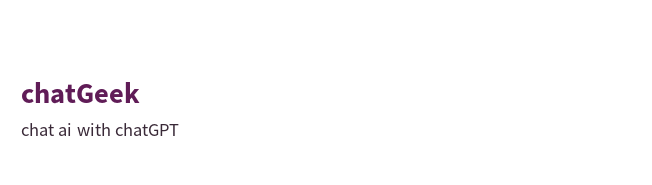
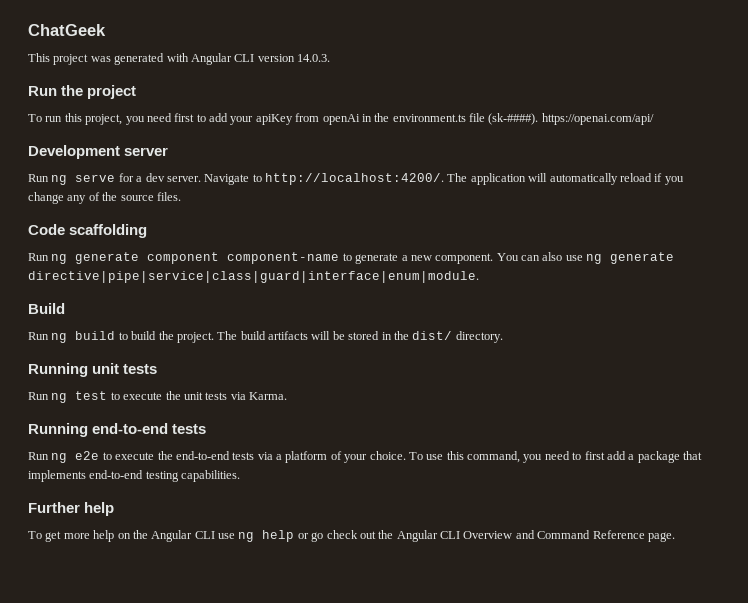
- chatGeek
- chat ai with chatGPT
+ ChatGeek
+ This project was generated with Angular CLI version 14.0.3.
+ Run the project
+ To run this project, you need first to add your apiKey from openAi in the environment.ts file (sk-####). https://openai.com/api/
+ Development server
+ Run ng serve for a dev server. Navigate to http://localhost:4200/. The application will automatically reload if you change any of the source files.
+ Code scaffolding
+ Run ng generate component component-name to generate a new component. You can also use ng generate directive|pipe|service|class|guard|interface|enum|module.
+ Build
+ Run ng build to build the project. The build artifacts will be stored in the dist/ directory.
+ Running unit tests
+ Run ng test to execute the unit tests via Karma.
+ Running end-to-end tests
+ Run ng e2e to execute the end-to-end tests via a platform of your choice. To use this command, you need to first add a package that implements end-to-end testing capabilities.
+ Further help
+ To get more help on the Angular CLI use ng help or go check out the Angular CLI Overview and Command Reference page.

